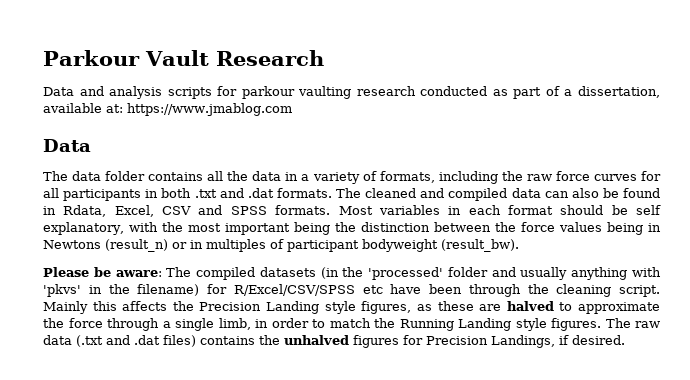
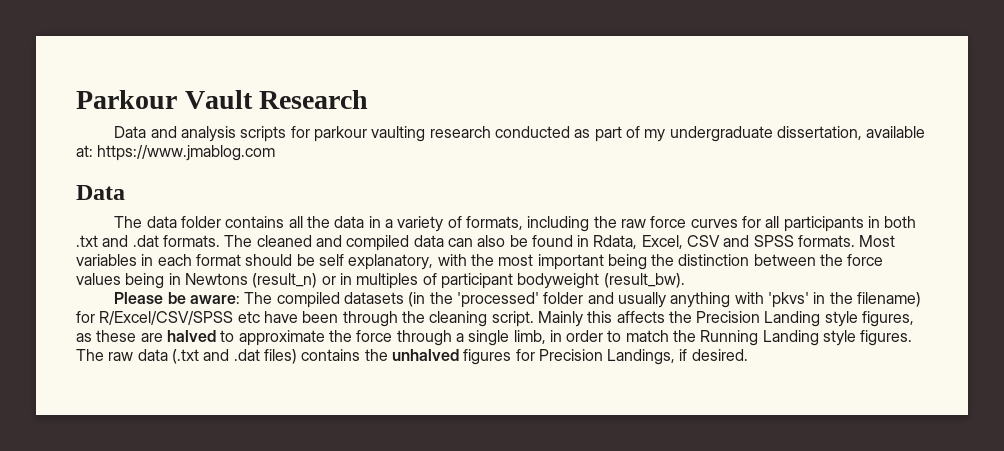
- Data and analysis scripts for parkour vaulting research conducted as part of a dissertation, available at: https://www.jmablog.com
+ Data and analysis scripts for parkour vaulting research conducted as part of my undergraduate dissertation, available at: https://www.jmablog.com

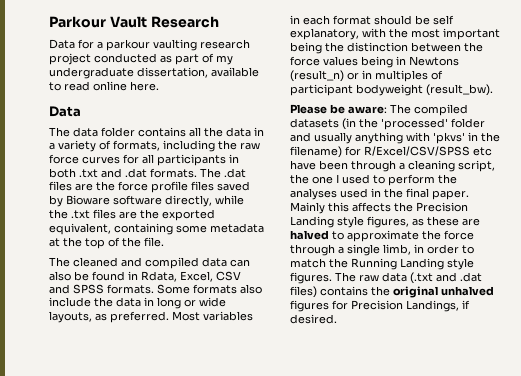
- Data and analysis scripts for parkour vaulting research conducted as part of my undergraduate dissertation, available at: https://www.jmablog.com
+ Data for a parkour vaulting research project conducted as part of my undergraduate dissertation, available to read online here.
+ The .dat files are the force profile files saved by Bioware software directly, while the .txt files are the exported equivalent, containing some metadata at the top of the file.
+ Some formats also include the data in long or wide layouts, as preferred.
- Please be aware: The compiled datasets (in the 'processed' folder and usually anything with 'pkvs' in the filename) for R/Excel/CSV/SPSS etc have been through the cleaning script.
+ Please be aware: The compiled datasets (in the 'processed' folder and usually anything with 'pkvs' in the filename) for R/Excel/CSV/SPSS etc have been through a cleaning script, the one I used to perform the analyses used in the final paper.
- The raw data (.txt and .dat files) contains the unhalved figures for Precision Landings, if desired.
+ The raw data (.txt and .dat files) contains the original unhalved figures for Precision Landings, if desired.

